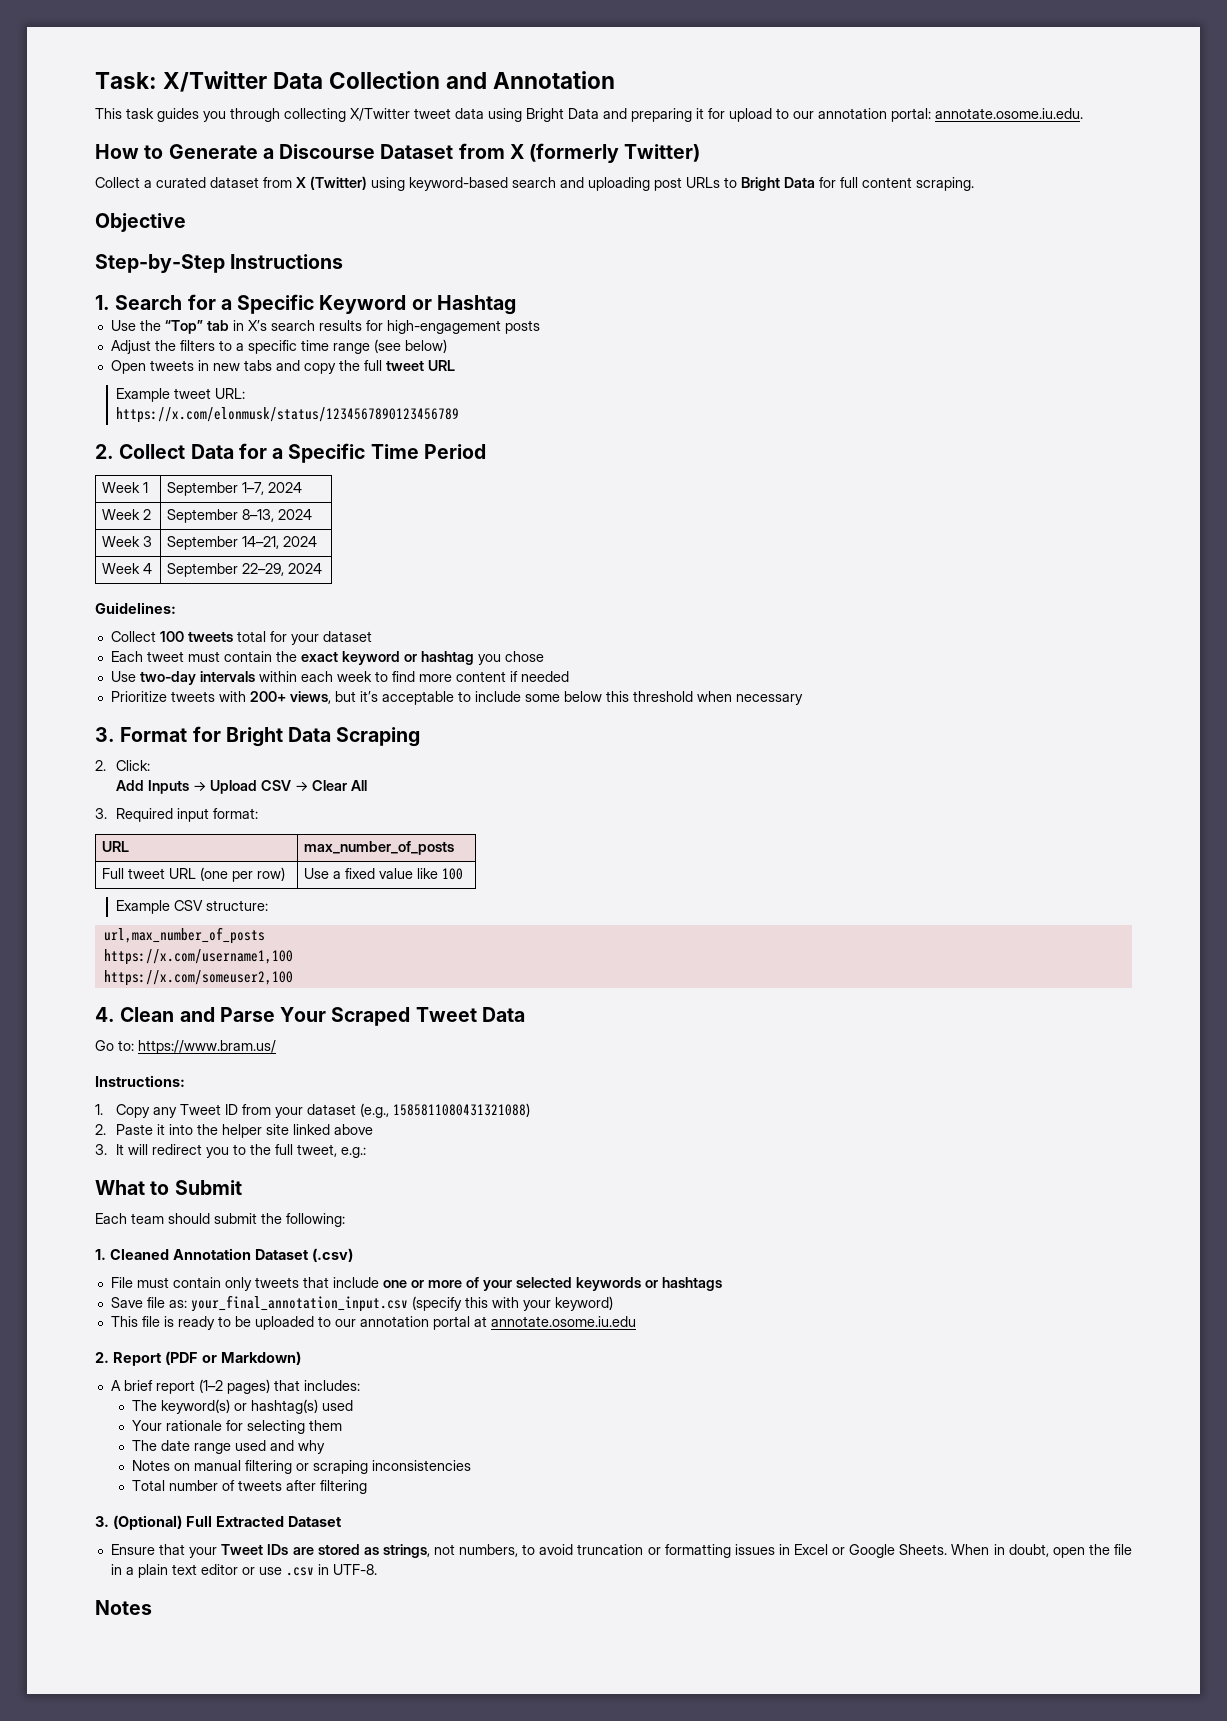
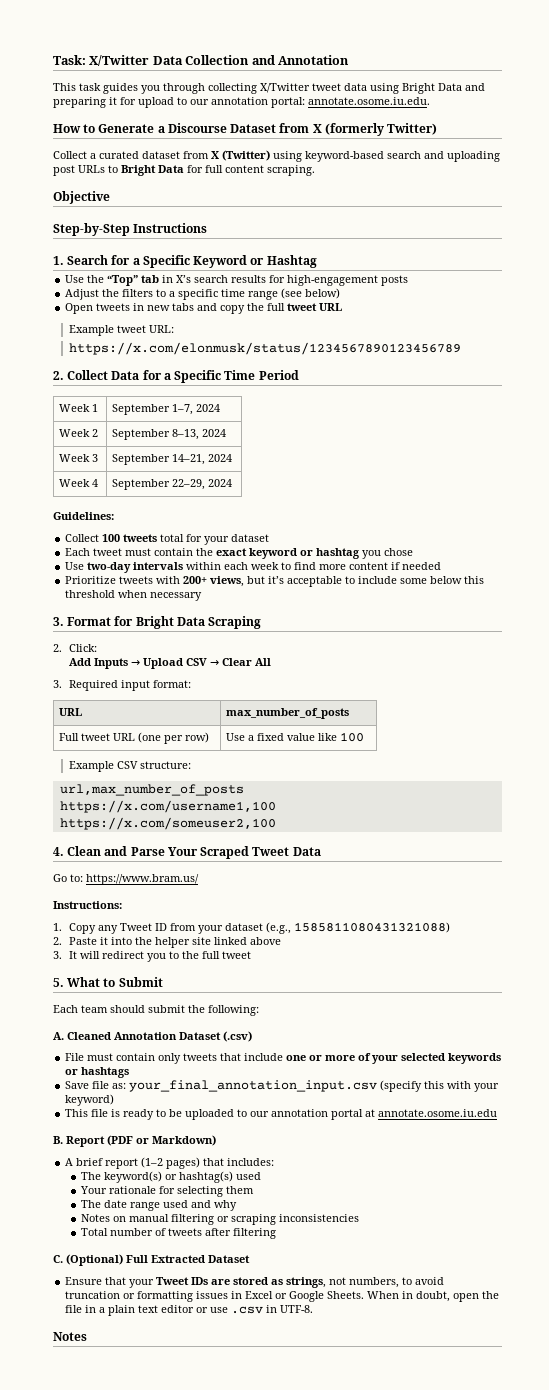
- 3. It will redirect you to the full tweet, e.g.:
- What to Submit
+ 3. It will redirect you to the full tweet
+ 5. What to Submit
- 1. Cleaned Annotation Dataset (.csv)
+ A. Cleaned Annotation Dataset (.csv)
- 2. Report (PDF or Markdown)
+ B. Report (PDF or Markdown)
- 3. (Optional) Full Extracted Dataset
+ C. (Optional) Full Extracted Dataset

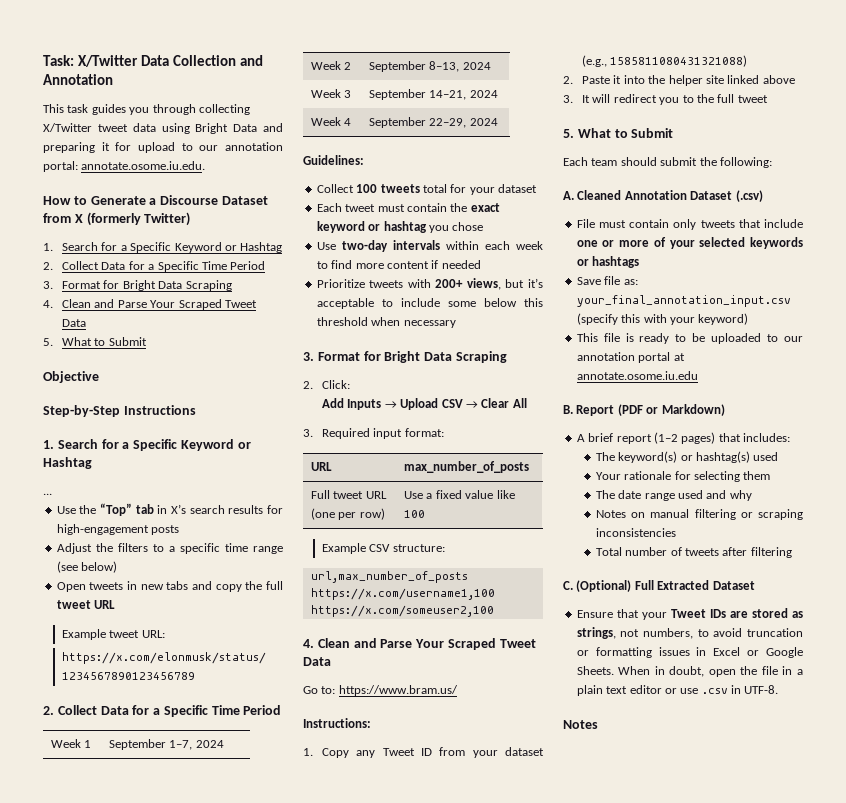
  How to Generate a Discourse Dataset from X (formerly Twitter)
- Collect a curated dataset from X (Twitter) using keyword-based search and uploading post URLs to Bright Data for full content scraping.
+ 1. Search for a Specific Keyword or Hashtag
+ 2. Collect Data for a Specific Time Period
+ 3. Format for Bright Data Scraping
+ 4. Clean and Parse Your Scraped Tweet Data
+ 5. What to Submit
+ ...

